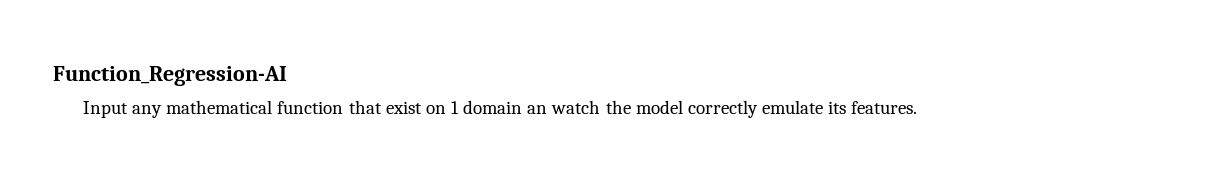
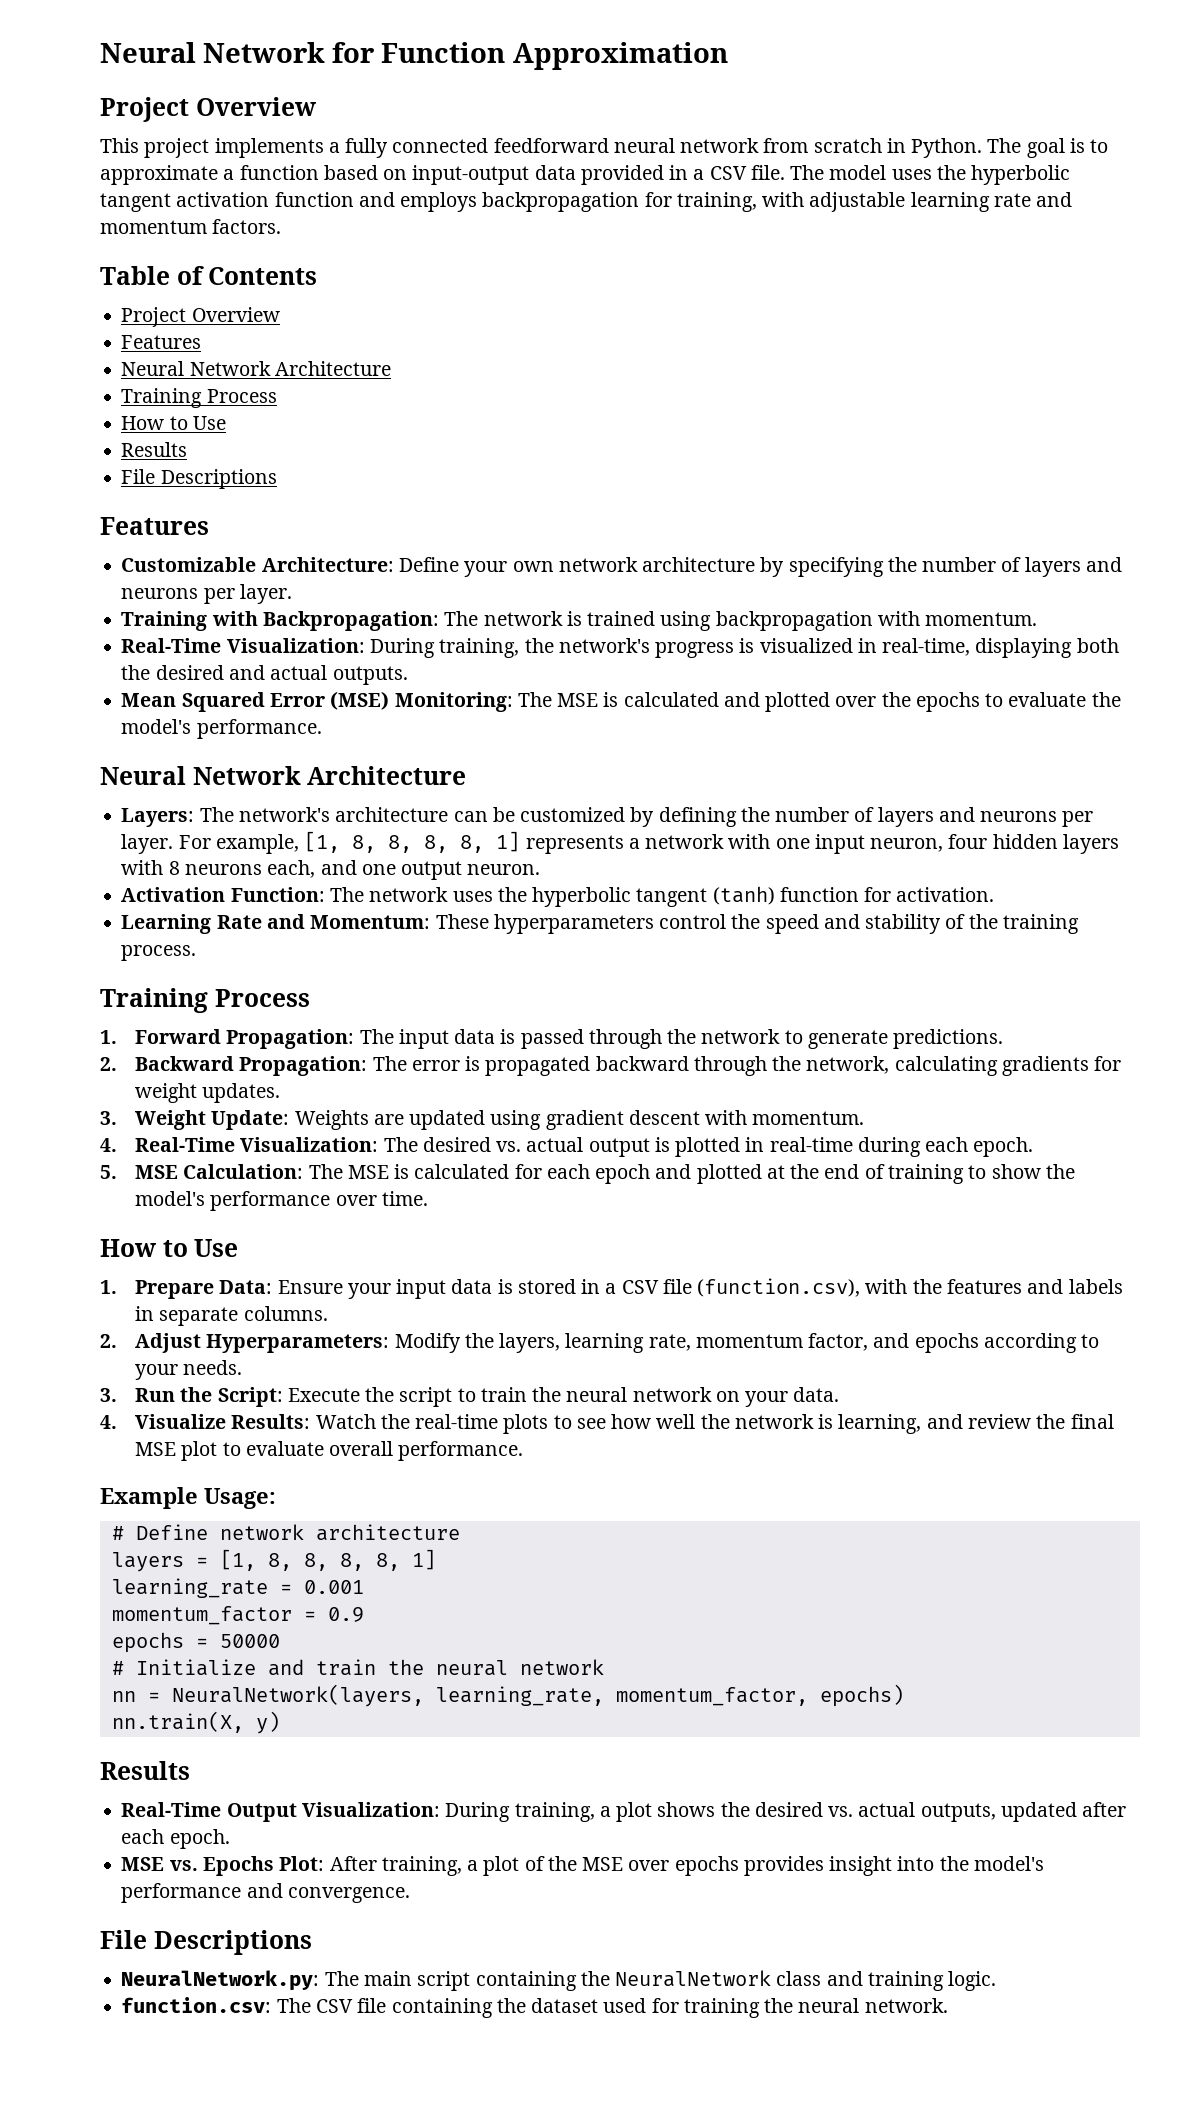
- Function_Regression-AI
- Input any mathematical function that exist on 1 domain an watch the model correctly emulate its features.
+ Neural Network for Function Approximation
+ Project Overview
+ This project implements a fully connected feedforward neural network from scratch in Python. The goal is to approximate a function based on input-output data provided in a CSV file. The model uses the hyperbolic tangent activation function and employs backpropagation for training, with adjustable learning rate and momentum factors.
+ Table of Contents
+ Project Overview
+ Features
+ Neural Network Architecture
+ Training Process
+ How to Use
+ Results
+ File Descriptions
+ Features
+ Customizable Architecture: Define your own network architecture by specifying the number of layers and neurons per layer.
+ Training with Backpropagation: The network is trained using backpropagation with momentum.
+ Real-Time Visualization: During training, the network's progress is visualized in real-time, displaying both the desired and actual outputs.
+ Mean Squared Error (MSE) Monitoring: The MSE is calculated and plotted over the epochs to evaluate the model's performance.
+ Neural Network Architecture
+ Layers: The network's architecture can be customized by defining the number of layers and neurons per layer. For example, [1, 8, 8, 8, 8, 1] represents a network with one input neuron, four hidden layers with 8 neurons each, and one output neuron.
+ Activation Function: The network uses the hyperbolic tangent (tanh) function for activation.
+ Learning Rate and Momentum: These hyperparameters control the speed and stability of the training process.
+ Training Process
+ 1. Forward Propagation: The input data is passed through the network to generate predictions.
+ 2. Backward Propagation: The error is propagated backward through the network, calculating gradients for weight updates.
+ 3. Weight Update: Weights are updated using gradient descent with momentum.
+ 4. Real-Time Visualization: The desired vs. actual output is plotted in real-time during each epoch.
+ 5. MSE Calculation: The MSE is calculated for each epoch and plotted at the end of training to show the model's performance over time.
+ How to Use
+ 1. Prepare Data: Ensure your input data is stored in a CSV file (function.csv), with the features and labels in separate columns.
+ 2. Adjust Hyperparameters: Modify the layers, learning rate, momentum factor, and epochs according to your needs.
+ 3. Run the Script: Execute the script to train the neural network on your data.
+ 4. Visualize Results: Watch the real-time plots to see how well the network is learning, and review the final MSE plot to evaluate overall performance.
+ Example Usage:
+ # Define network architecture
+ layers = [1, 8, 8, 8, 8, 1]
+ learning_rate = 0.001
+ momentum_factor = 0.9
+ epochs = 50000
+ # Initialize and train the neural network
+ nn = NeuralNetwork(layers, learning_rate, momentum_factor, epochs)
+ nn.train(X, y)
+ Results
+ Real-Time Output Visualization: During training, a plot shows the desired vs. actual outputs, updated after each epoch.
+ MSE vs. Epochs Plot: After training, a plot of the MSE over epochs provides insight into the model's performance and convergence.
+ File Descriptions
+ NeuralNetwork.py: The main script containing the NeuralNetwork class and training logic.
+ function.csv: The CSV file containing the dataset used for training the neural network.

